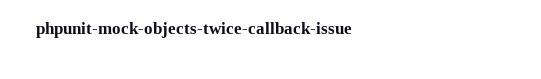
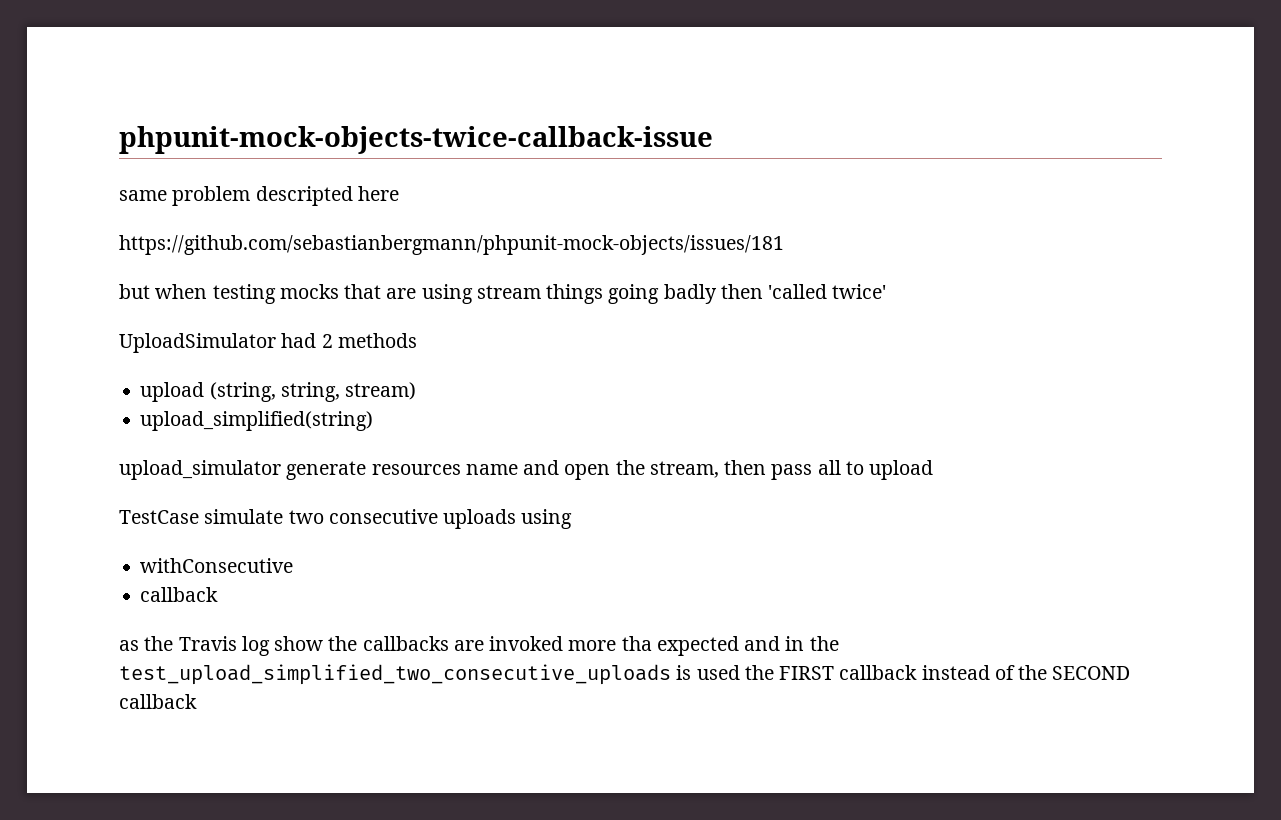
+ same problem descripted here
+ https://github.com/sebastianbergmann/phpunit-mock-objects/issues/181
+ but when testing mocks that are using stream things going badly then 'called twice'
+ UploadSimulator had 2 methods
+ upload (string, string, stream)
+ upload_simplified(string)
+ upload_simulator generate resources name and open the stream, then pass all to upload
+ TestCase simulate two consecutive uploads using
+ withConsecutive
+ callback
+ as the Travis log show the callbacks are invoked more tha expected and in the test_upload_simplified_two_consecutive_uploads is used the FIRST callback instead of the SECOND callback

